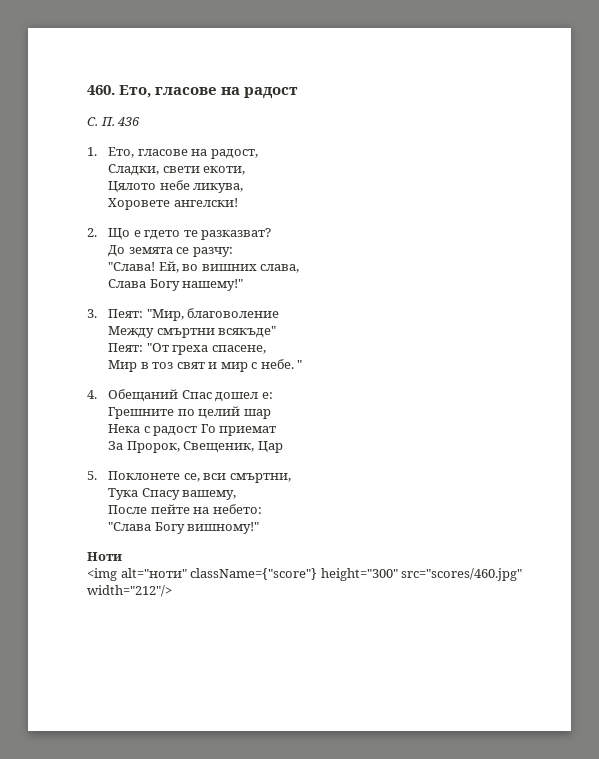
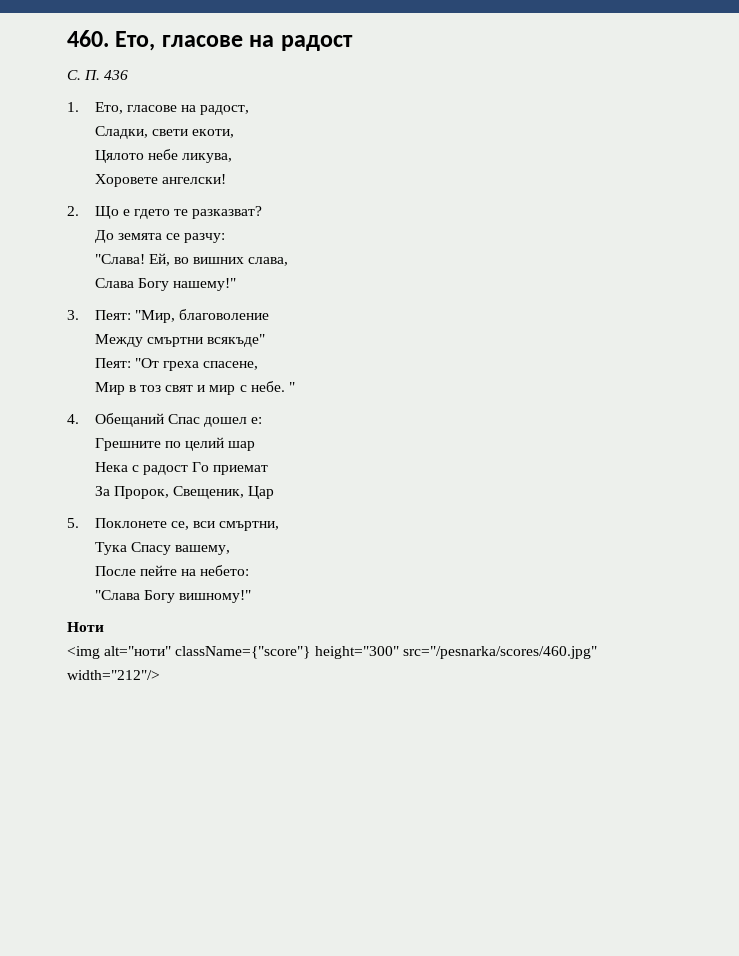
- <img alt="ноти" className={"score"} height="300" src="scores/460.jpg" width="212"/>
+ <img alt="ноти" className={"score"} height="300" src="/pesnarka/scores/460.jpg" width="212"/>

